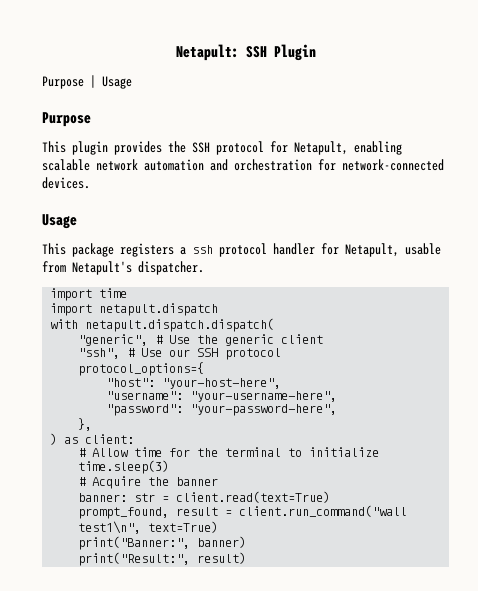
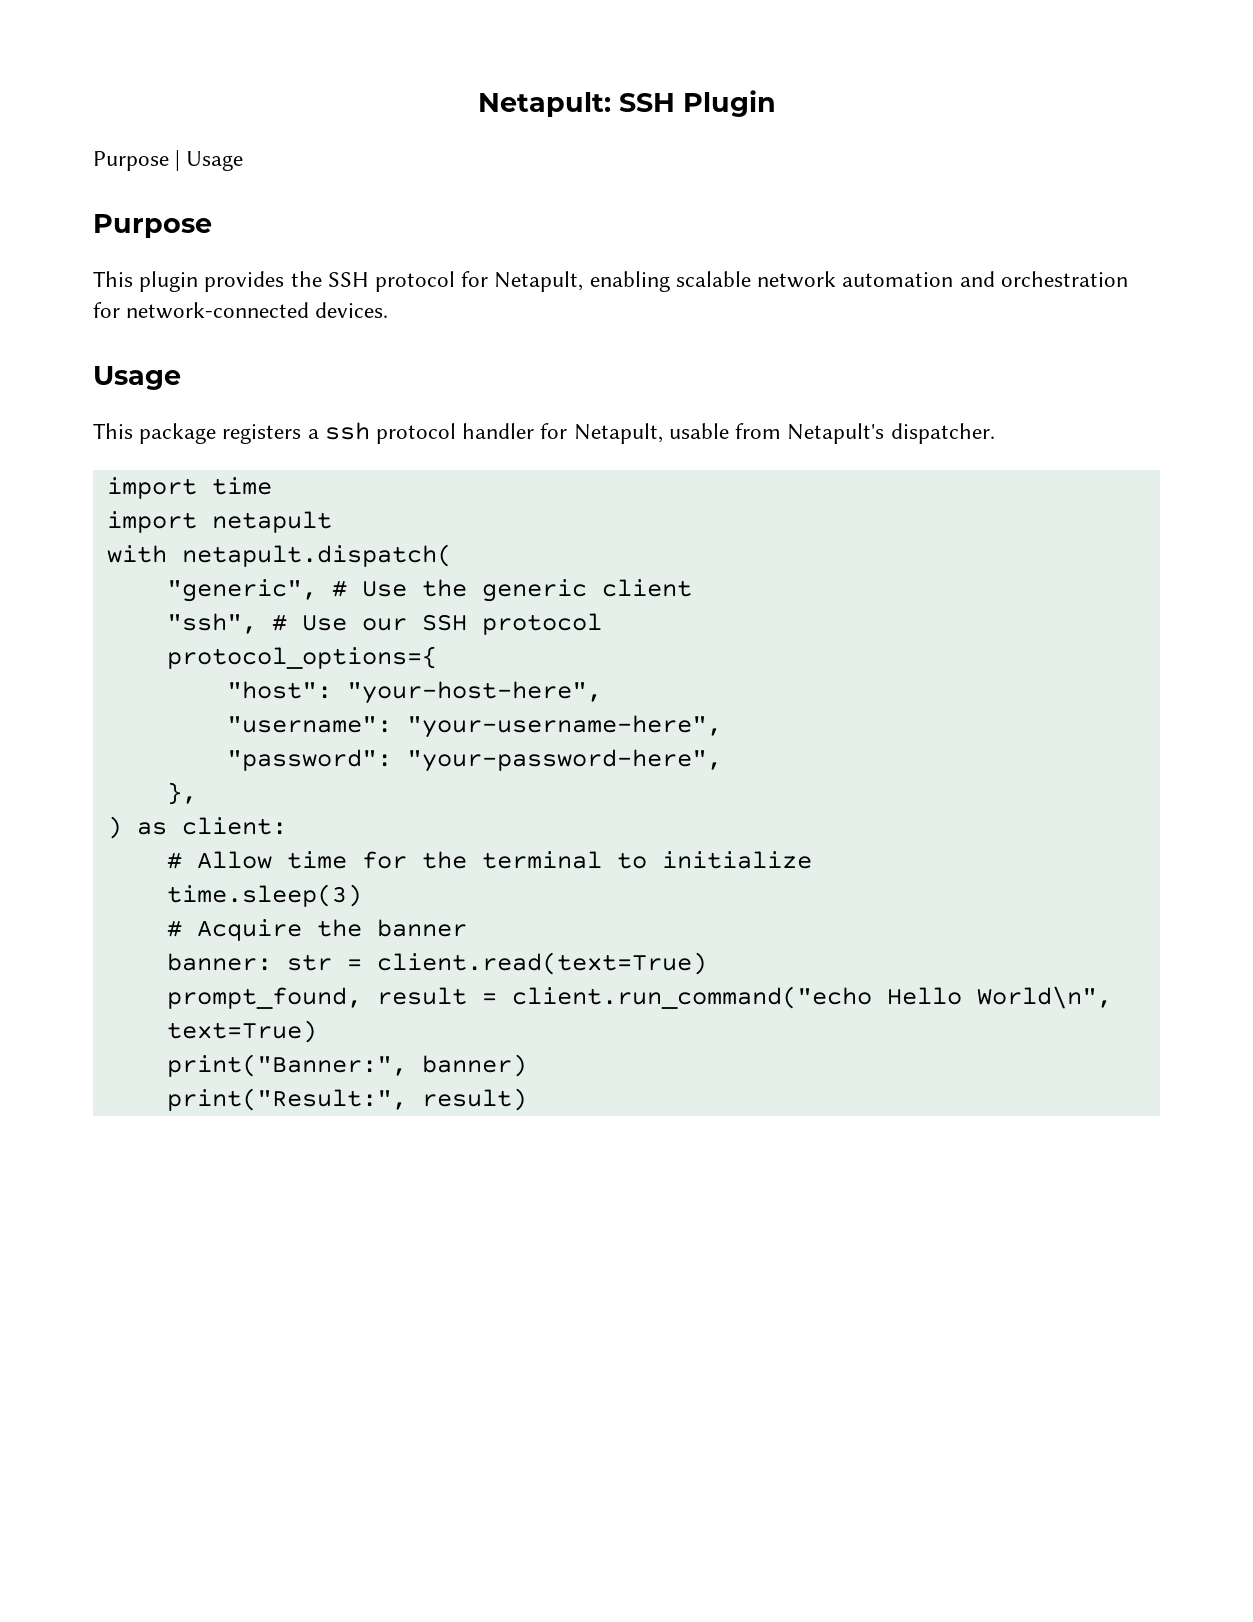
- import netapult.dispatch
+ import netapult
- with netapult.dispatch.dispatch(
+ with netapult.dispatch(
- prompt_found, result = client.run_command("wall test1\n", text=True)
+ prompt_found, result = client.run_command("echo Hello World\n", text=True)

